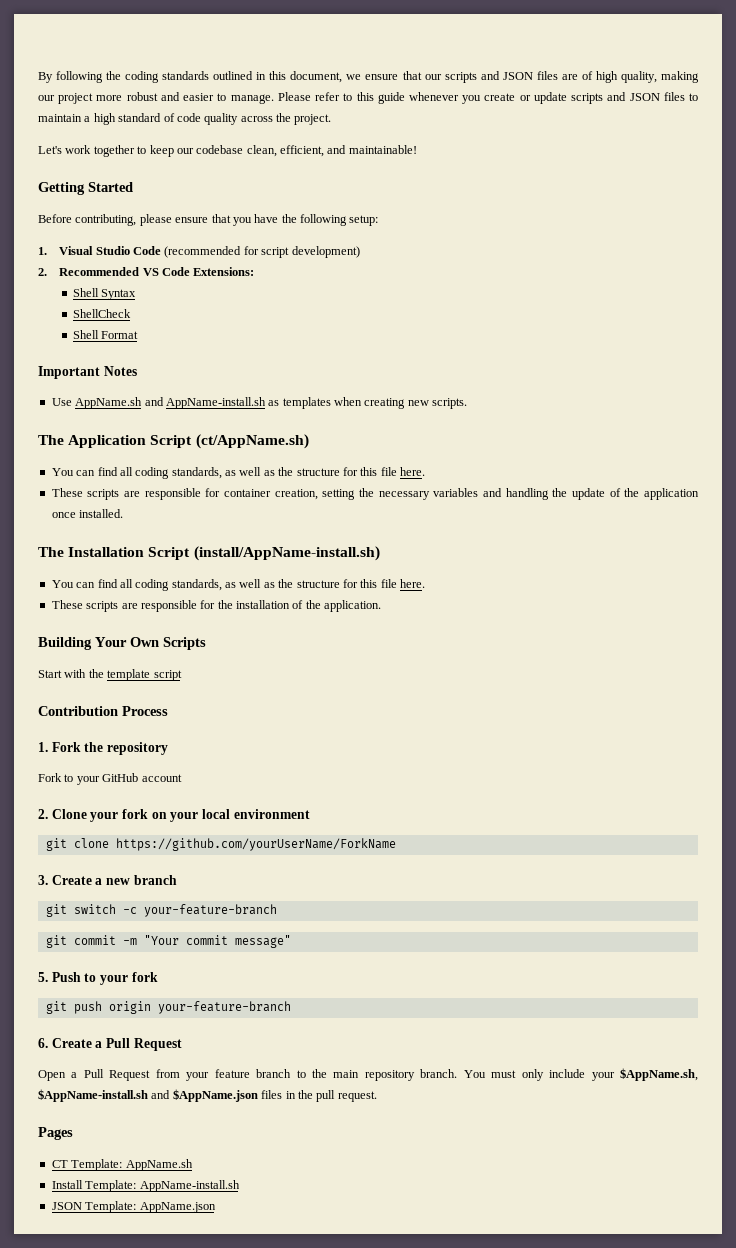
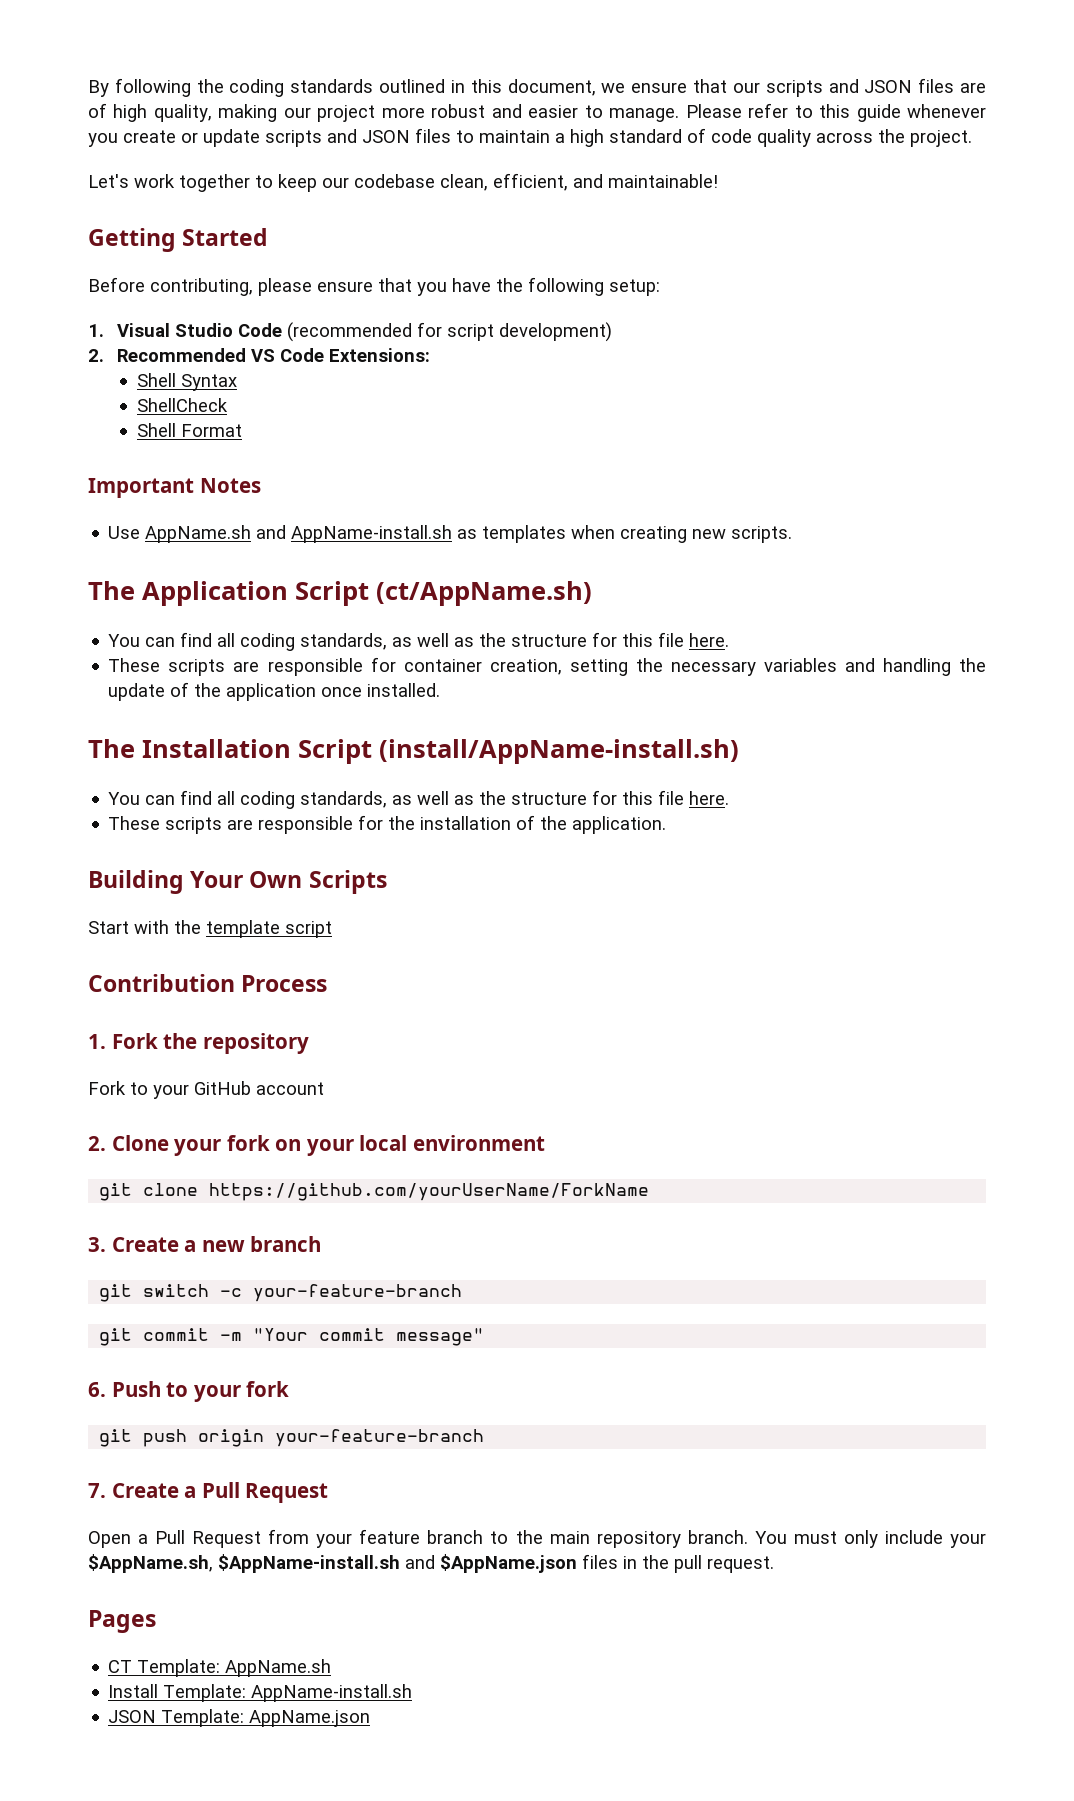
- 5. Push to your fork
+ 6. Push to your fork
- 6. Create a Pull Request
+ 7. Create a Pull Request

